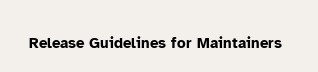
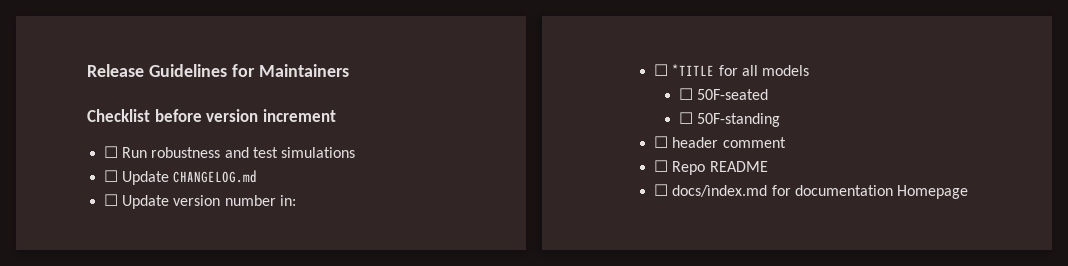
+ Checklist before version increment
+ ☐ Run robustness and test simulations
+ ☐ Update CHANGELOG.md
+ ☐ Update version number in:
+ ☐ *TITLE for all models
+ ☐ 50F-seated
+ ☐ 50F-standing
+ ☐ header comment
+ ☐ Repo README
+ ☐ docs/ìndex.md for documentation Homepage

